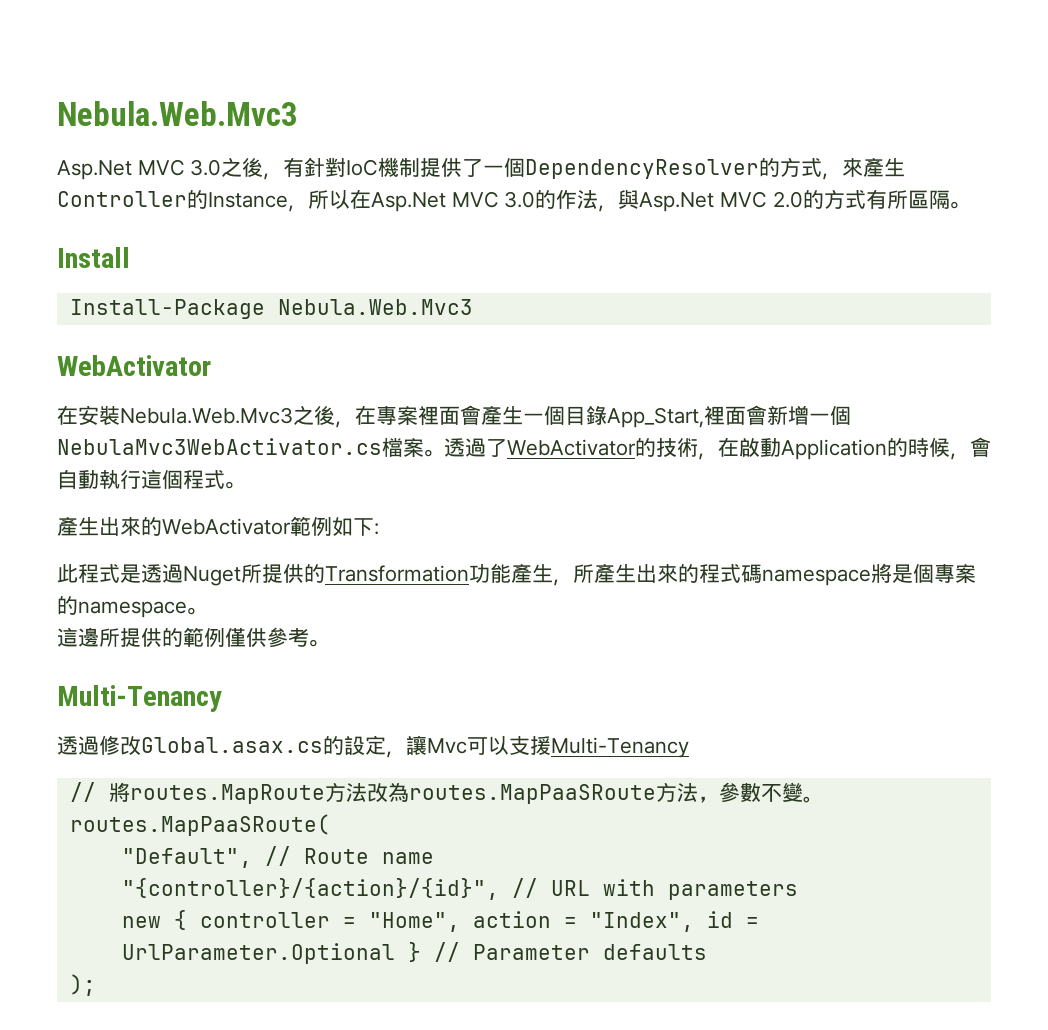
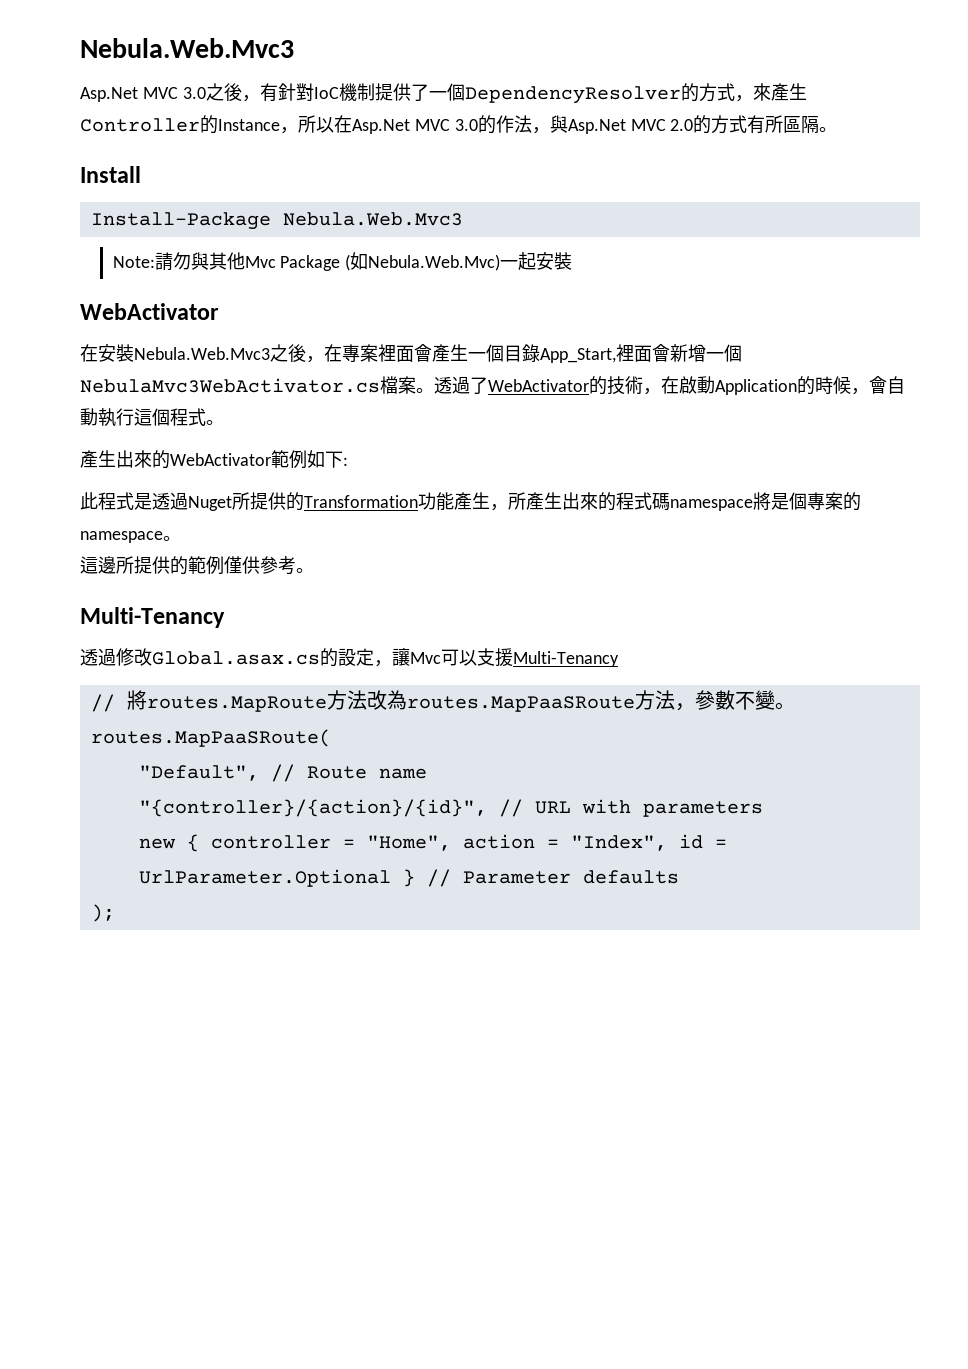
+ Note:請勿與其他Mvc Package (如Nebula.Web.Mvc)一起安裝

